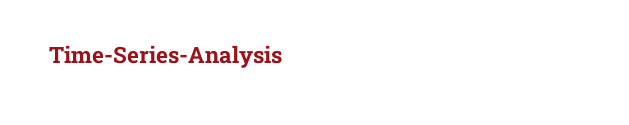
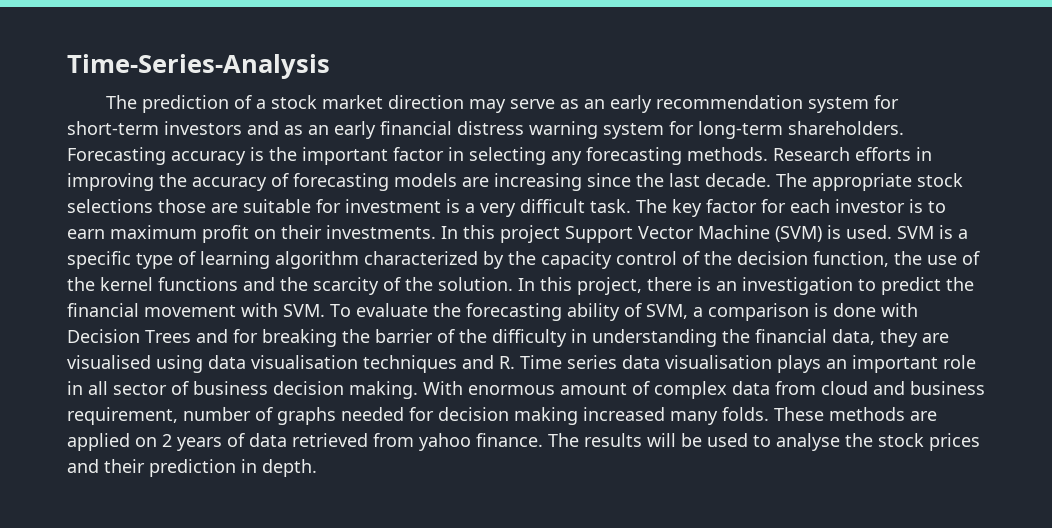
+ The prediction of a stock market direction may serve as an early recommendation system for short-term investors and as an early financial distress warning system for long-term shareholders. Forecasting accuracy is the important factor in selecting any forecasting methods. Research efforts in improving the accuracy of forecasting models are increasing since the last decade. The appropriate stock selections those are suitable for investment is a very difficult task. The key factor for each investor is to earn maximum profit on their investments. In this project Support Vector Machine (SVM) is used. SVM is a specific type of learning algorithm characterized by the capacity control of the decision function, the use of the kernel functions and the scarcity of the solution. In this project, there is an investigation to predict the financial movement with SVM. To evaluate the forecasting ability of SVM, a comparison is done with Decision Trees and for breaking the barrier of the difficulty in understanding the financial data, they are visualised using data visualisation techniques and R. Time series data visualisation plays an important role in all sector of business decision making. With enormous amount of complex data from cloud and business requirement, number of graphs needed for decision making increased many folds. These methods are applied on 2 years of data retrieved from yahoo finance. The results will be used to analyse the stock prices and their prediction in depth.

